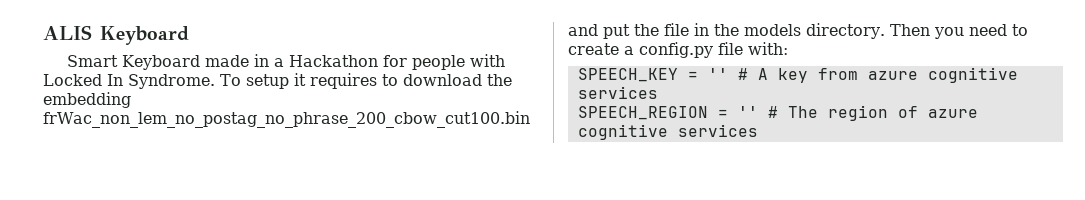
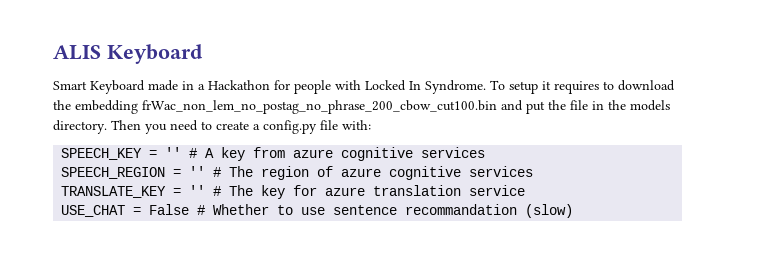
+ TRANSLATE_KEY = '' # The key for azure translation service
+ USE_CHAT = False # Whether to use sentence recommandation (slow)

